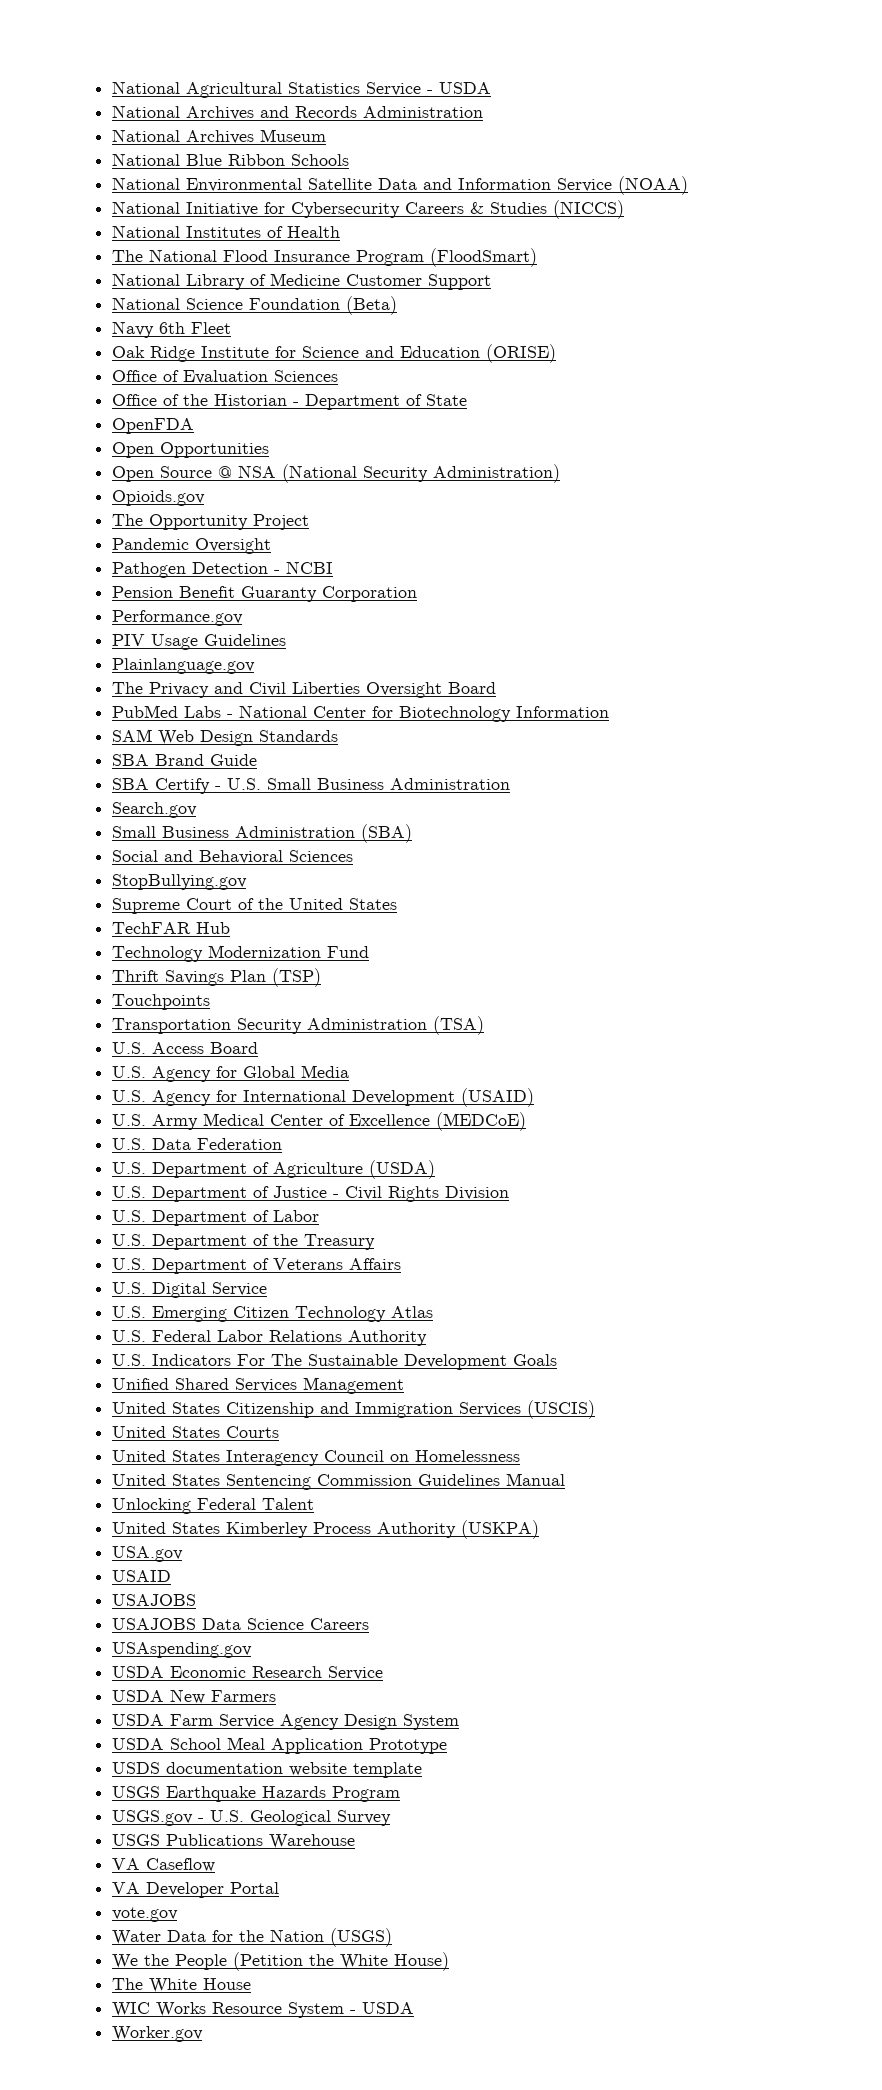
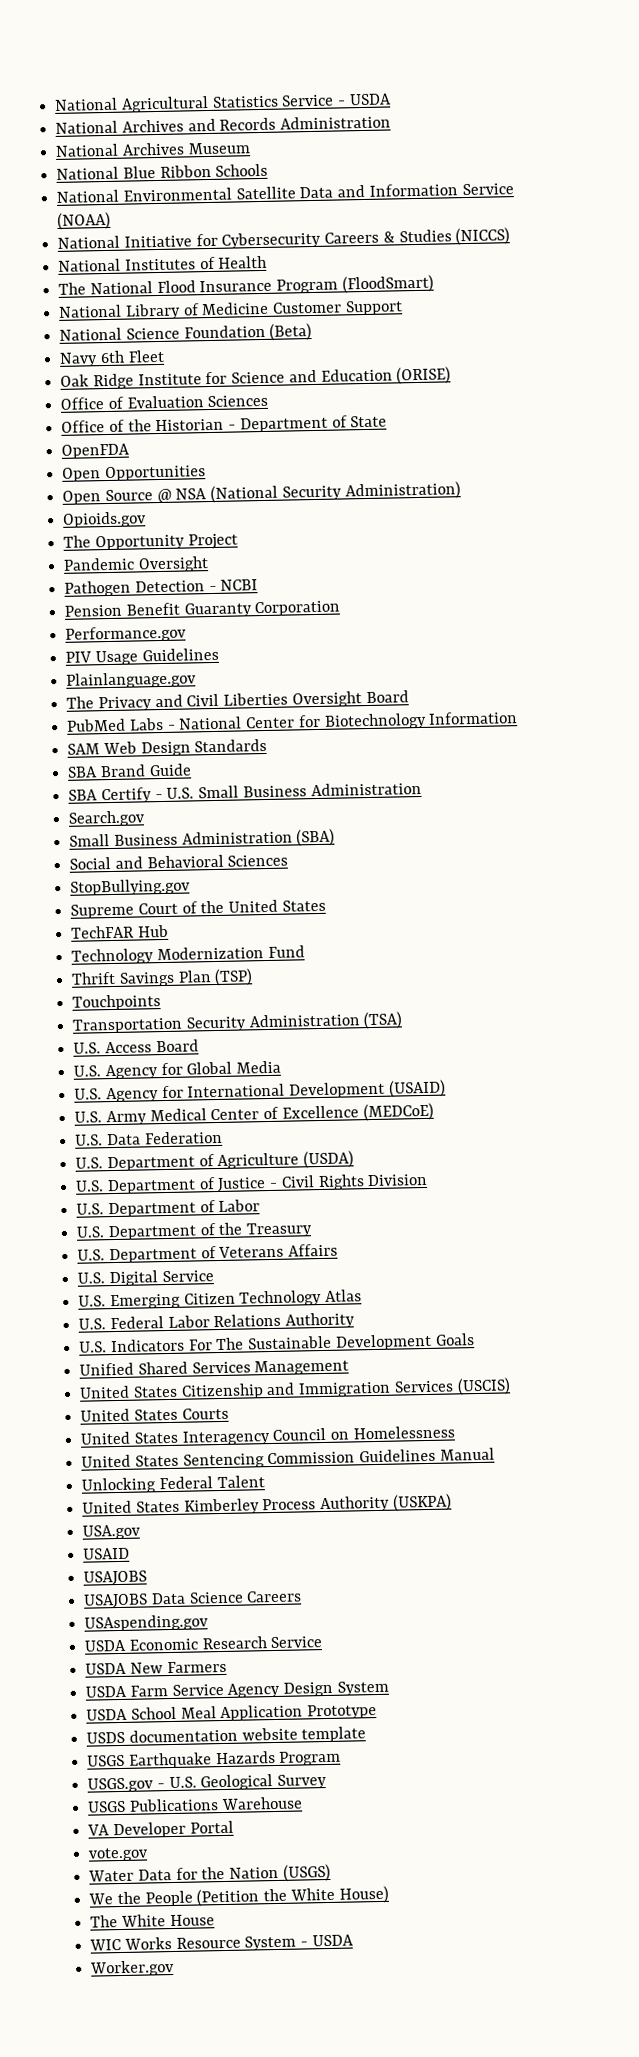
- VA Caseflow

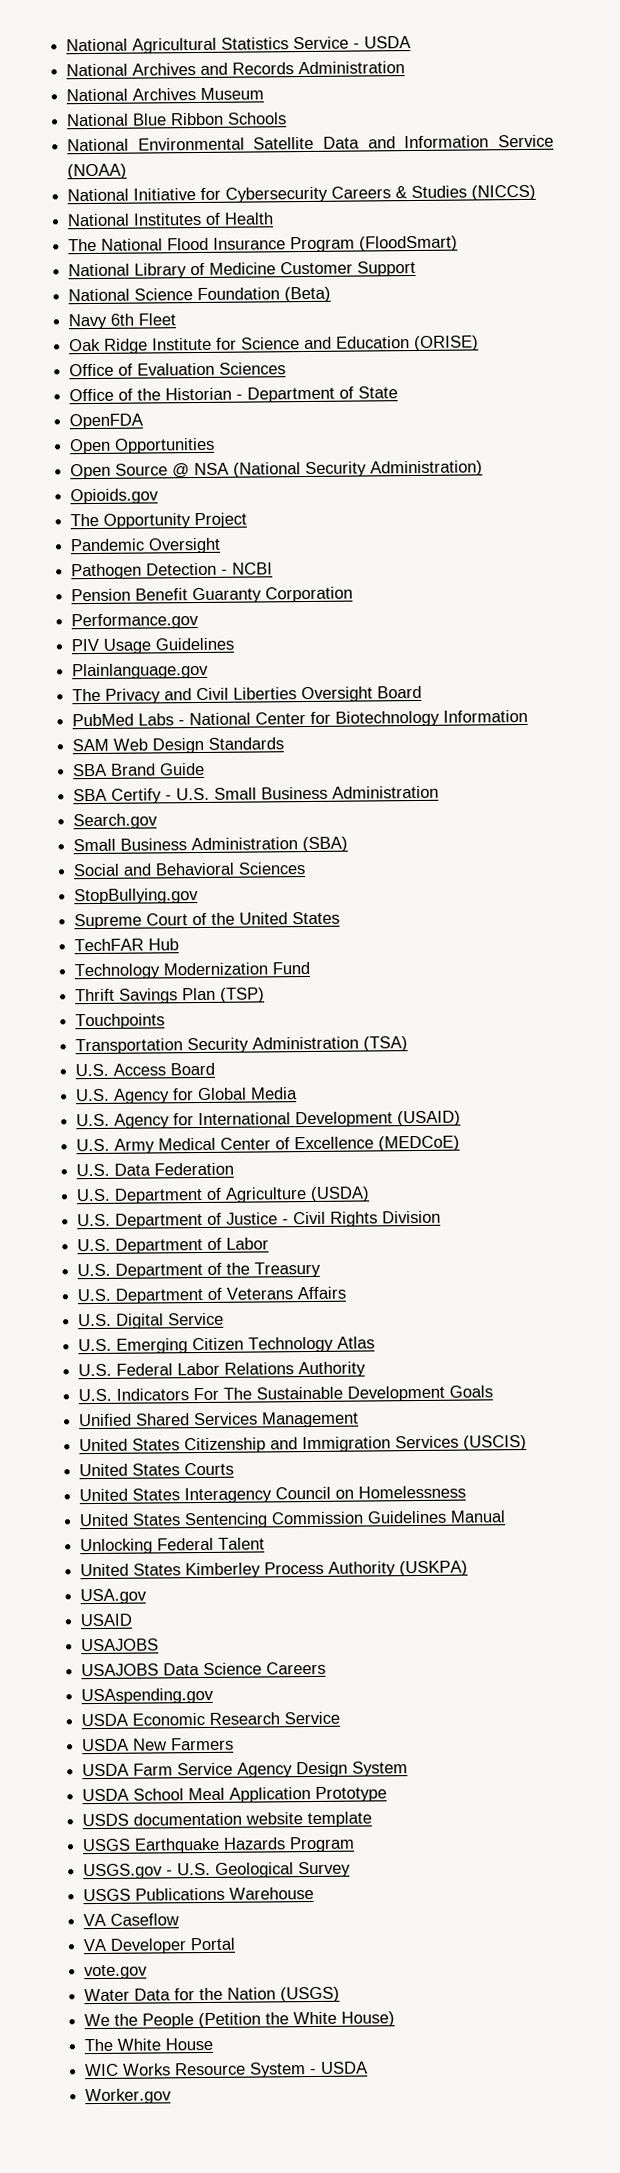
+ VA Caseflow

